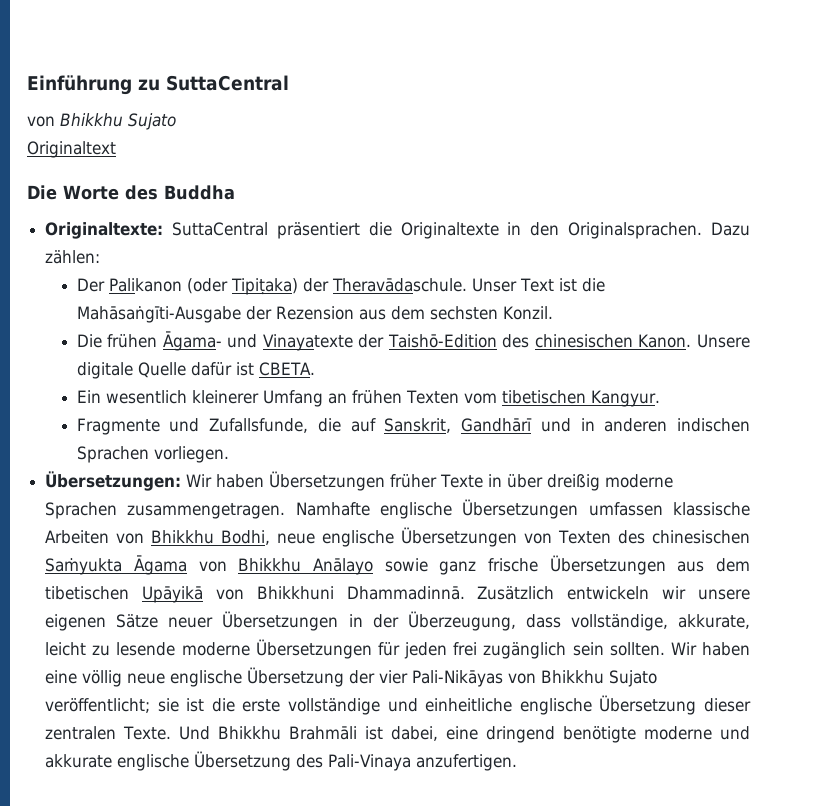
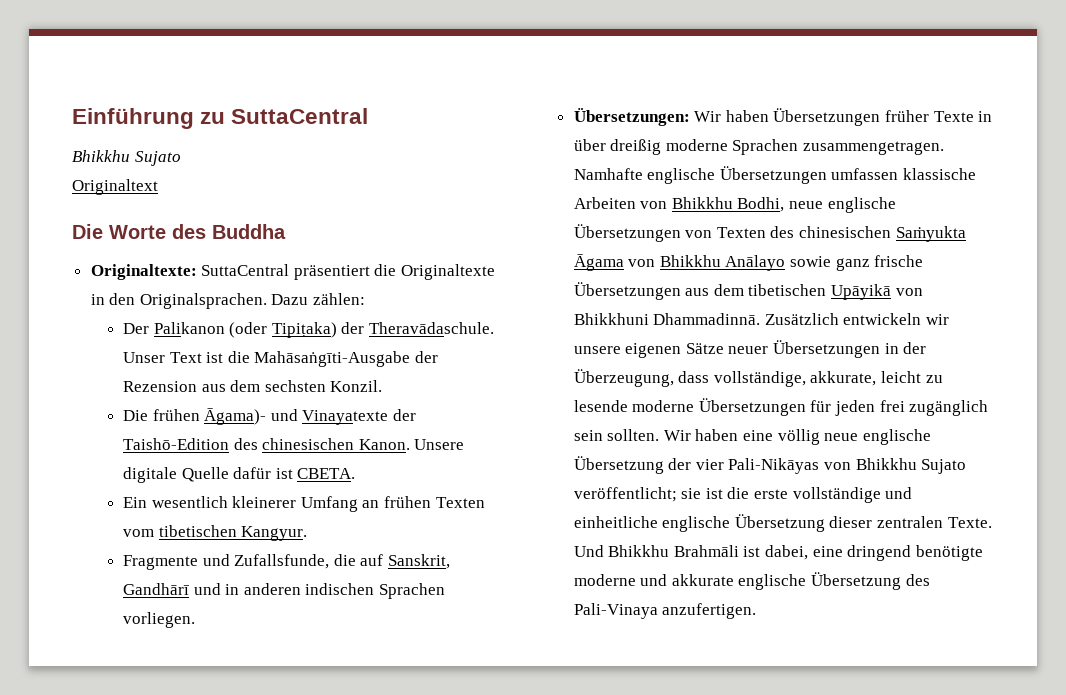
  Einführung zu SuttaCentral
- von Bhikkhu Sujato
+ Bhikkhu Sujato
- Die frühen Āgama- und Vinayatexte der Taishō-Edition des chinesischen Kanon.
+ Die frühen Āgama)- und Vinayatexte der Taishō-Edition des chinesischen Kanon.

